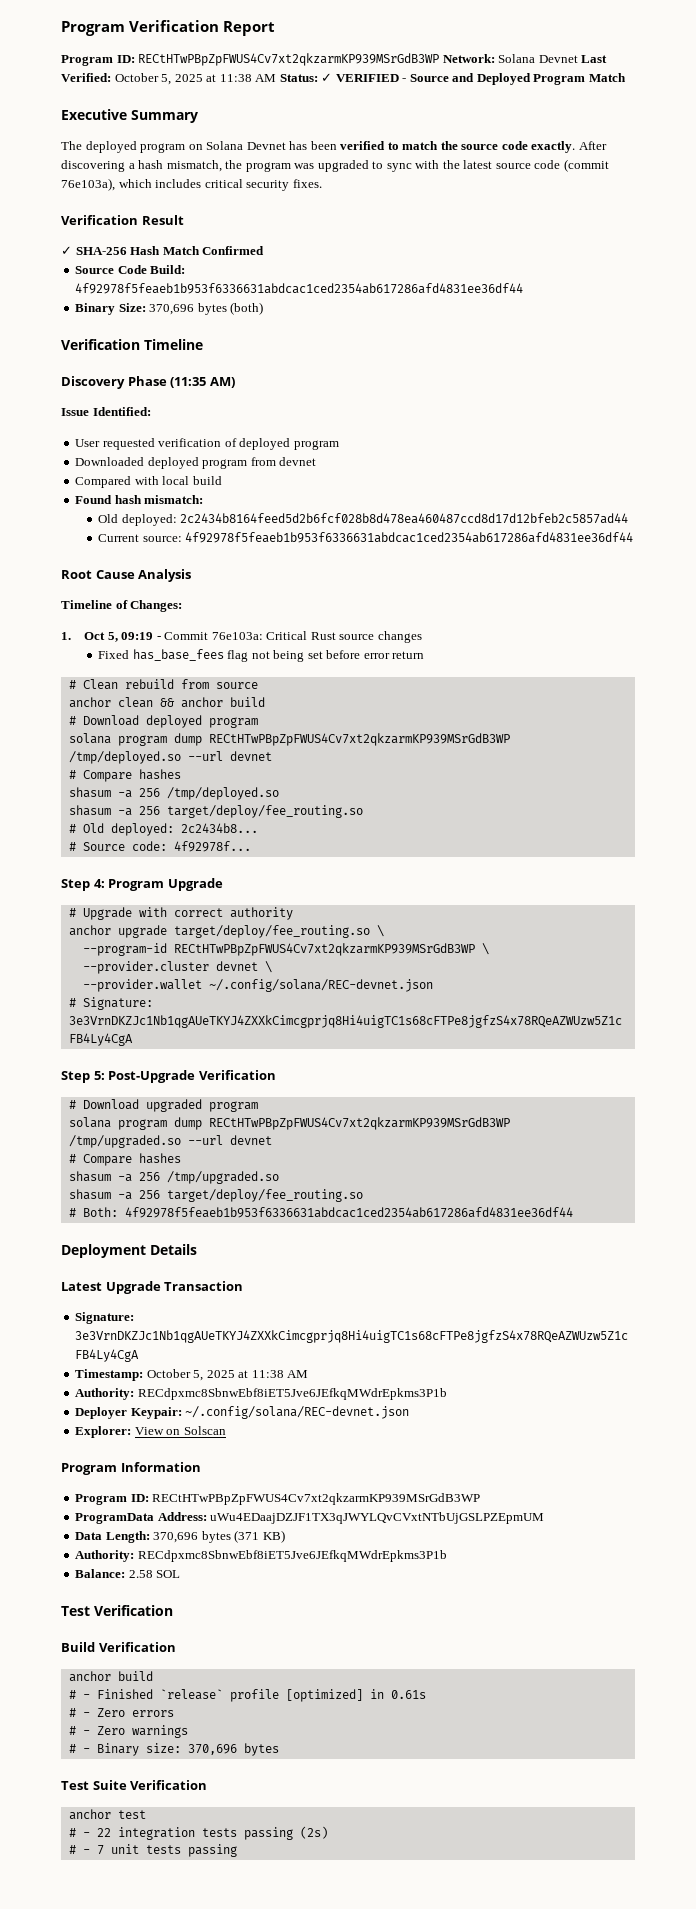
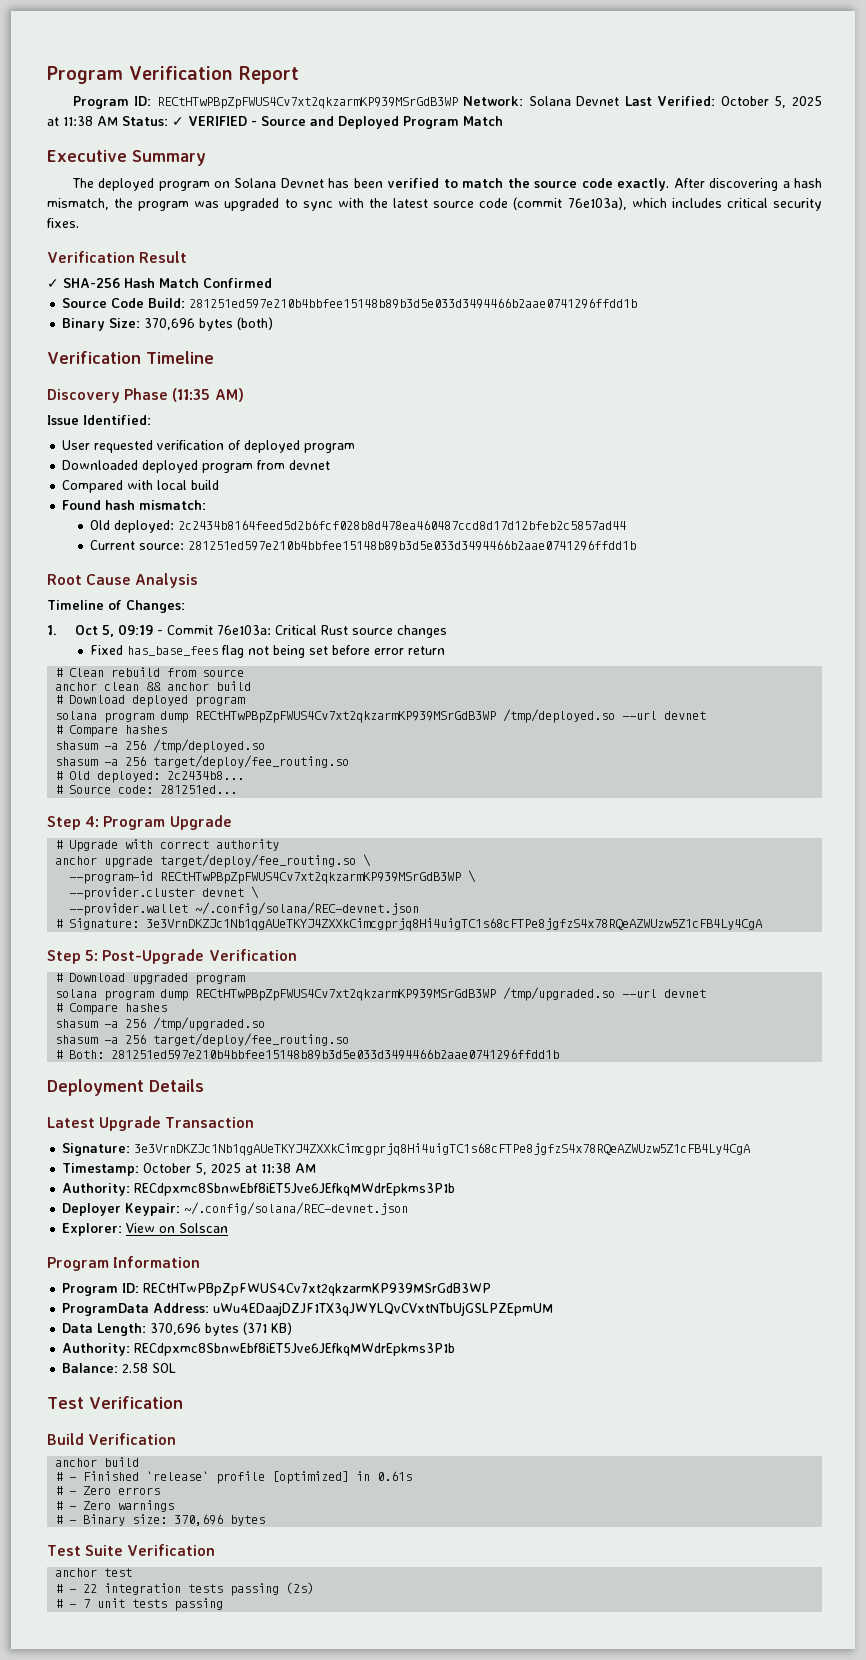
- Source Code Build: 4f92978f5feaeb1b953f6336631abdcac1ced2354ab617286afd4831ee36df44
+ Source Code Build: 281251ed597e210b4bbfee15148b89b3d5e033d3494466b2aae0741296ffdd1b
- Current source: 4f92978f5feaeb1b953f6336631abdcac1ced2354ab617286afd4831ee36df44
+ Current source: 281251ed597e210b4bbfee15148b89b3d5e033d3494466b2aae0741296ffdd1b
- # Source code: 4f92978f...
+ # Source code: 281251ed...
- # Both: 4f92978f5feaeb1b953f6336631abdcac1ced2354ab617286afd4831ee36df44
+ # Both: 281251ed597e210b4bbfee15148b89b3d5e033d3494466b2aae0741296ffdd1b

